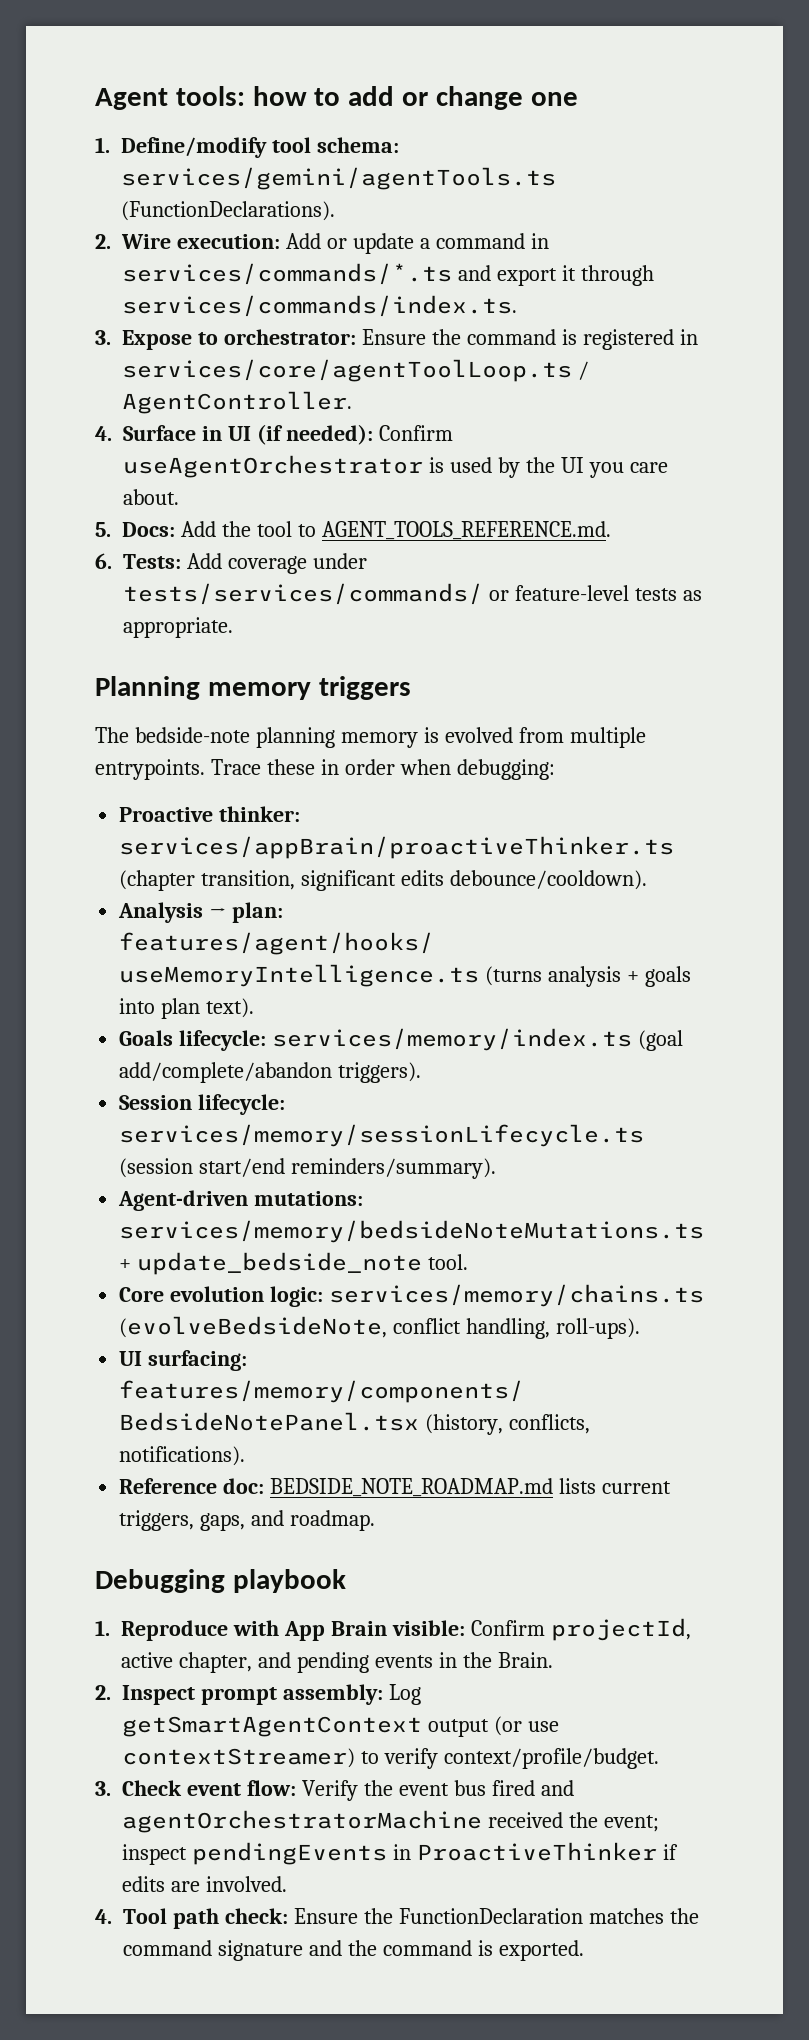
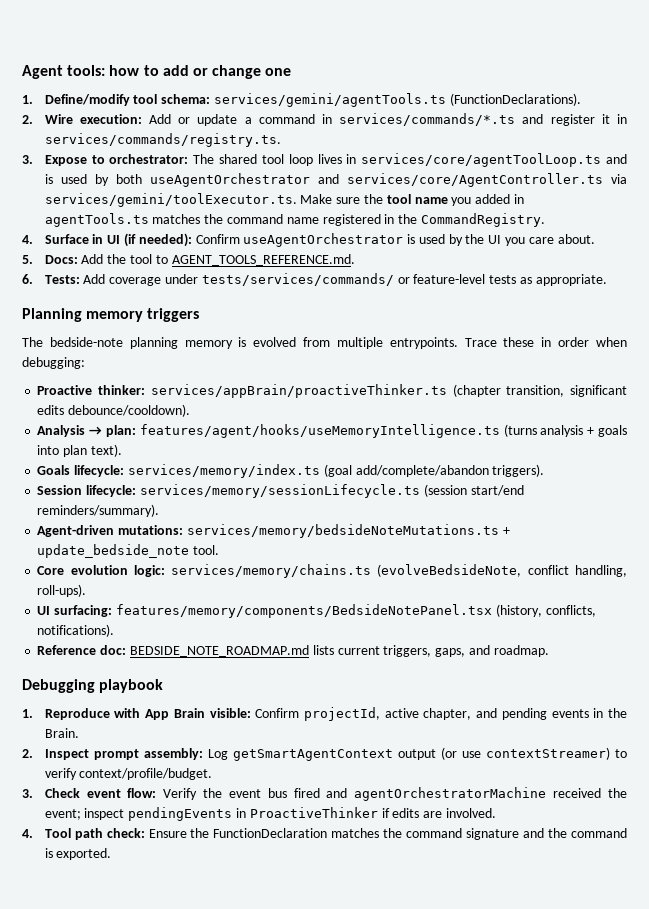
- 2. Wire execution: Add or update a command in services/commands/*.ts and export it through services/commands/index.ts.
+ 2. Wire execution: Add or update a command in services/commands/*.ts and register it in services/commands/registry.ts.
- 3. Expose to orchestrator: Ensure the command is registered in services/core/agentToolLoop.ts / AgentController.
+ 3. Expose to orchestrator: The shared tool loop lives in services/core/agentToolLoop.ts and is used by both useAgentOrchestrator and services/core/AgentController.ts via services/gemini/toolExecutor.ts. Make sure the tool name you added in agentTools.ts matches the command name registered in the CommandRegistry.

